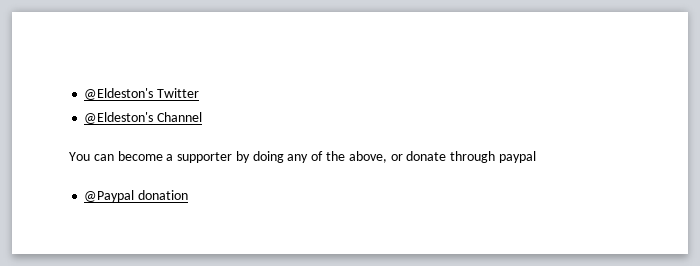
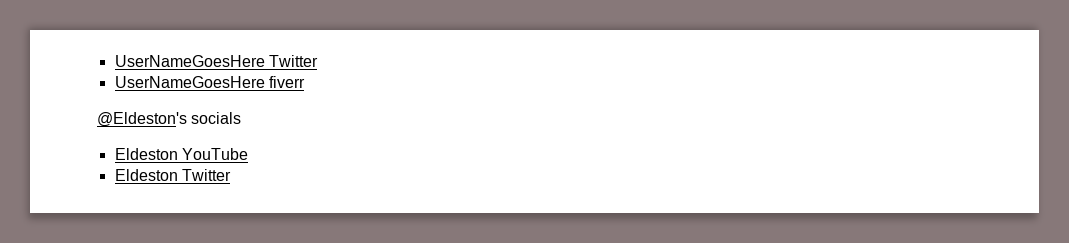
- @Eldeston's Twitter
- @Eldeston's Channel
- You can become a supporter by doing any of the above, or donate through paypal
- @Paypal donation
+ UserNameGoesHere Twitter
+ UserNameGoesHere fiverr
+ @Eldeston's socials
+ Eldeston YouTube
+ Eldeston Twitter

